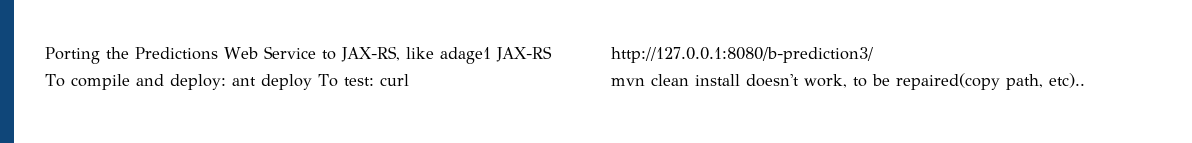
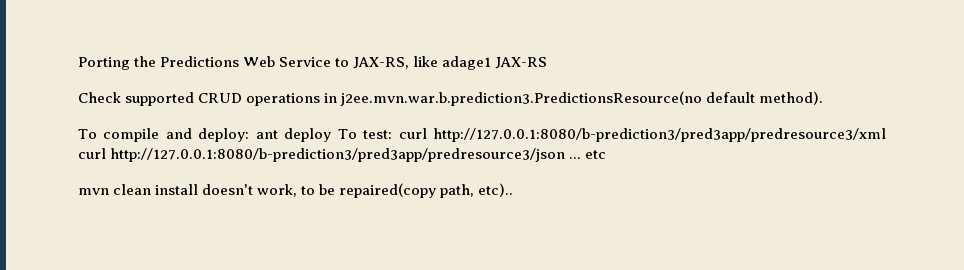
+ Check supported CRUD operations in j2ee.mvn.war.b.prediction3.PredictionsResource(no default method).
- To compile and deploy: ant deploy To test: curl http://127.0.0.1:8080/b-prediction3/
+ To compile and deploy: ant deploy To test: curl http://127.0.0.1:8080/b-prediction3/pred3app/predresource3/xml curl http://127.0.0.1:8080/b-prediction3/pred3app/predresource3/json ... etc

